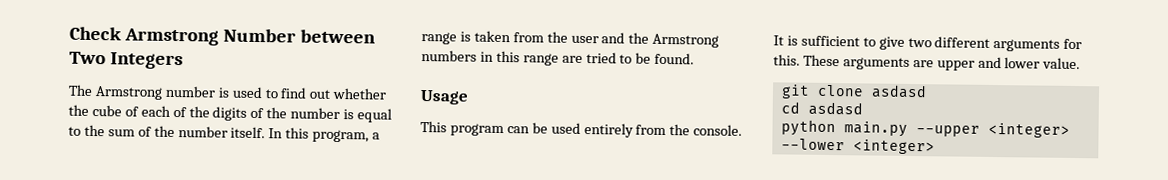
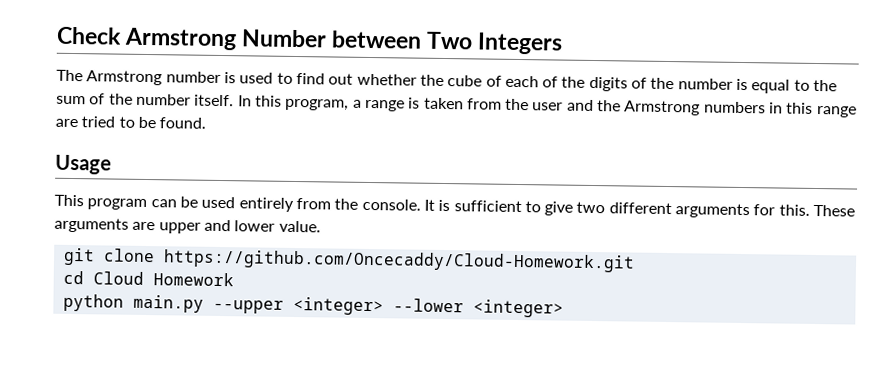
- git clone asdasd
+ git clone https://github.com/Oncecaddy/Cloud-Homework.git
- cd asdasd
+ cd Cloud Homework

